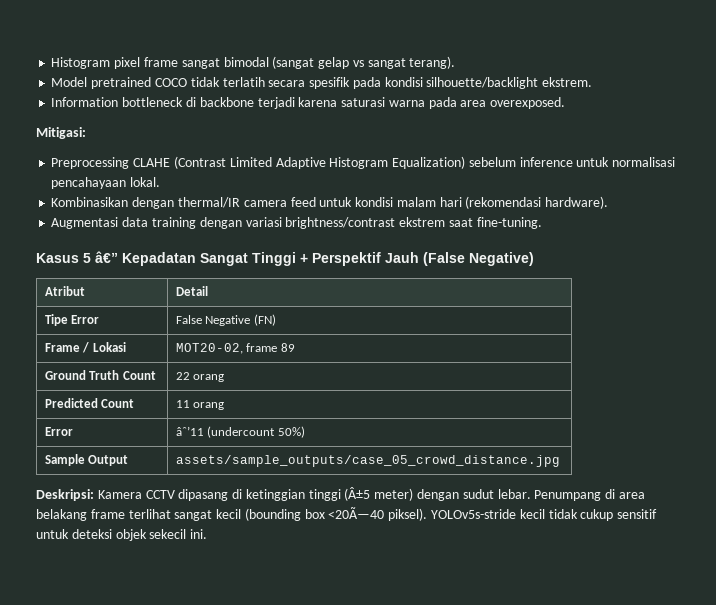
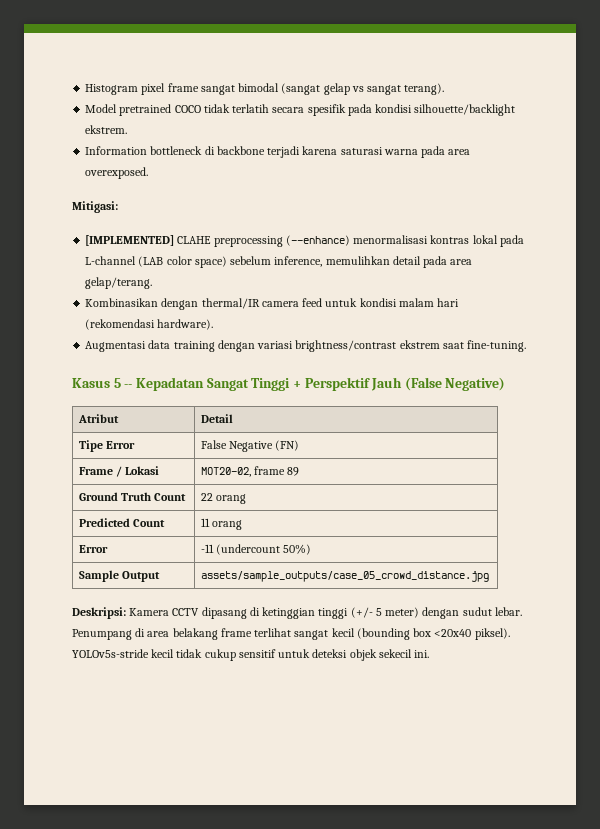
- Preprocessing CLAHE (Contrast Limited Adaptive Histogram Equalization) sebelum inference untuk normalisasi pencahayaan lokal.
+ [IMPLEMENTED] CLAHE preprocessing (--enhance) menormalisasi kontras lokal pada L-channel (LAB color space) sebelum inference, memulihkan detail pada area gelap/terang.
- Kasus 5 â€” Kepadatan Sangat Tinggi + Perspektif Jauh (False Negative)
+ Kasus 5 -- Kepadatan Sangat Tinggi + Perspektif Jauh (False Negative)
- Error | âˆ’11 (undercount 50%)
+ Error | -11 (undercount 50%)
- Deskripsi: Kamera CCTV dipasang di ketinggian tinggi (Â±5 meter) dengan sudut lebar.
+ Deskripsi: Kamera CCTV dipasang di ketinggian tinggi (+/- 5 meter) dengan sudut lebar.
- Penumpang di area belakang frame terlihat sangat kecil (bounding box <20Ã—40 piksel).
+ Penumpang di area belakang frame terlihat sangat kecil (bounding box <20x40 piksel).

